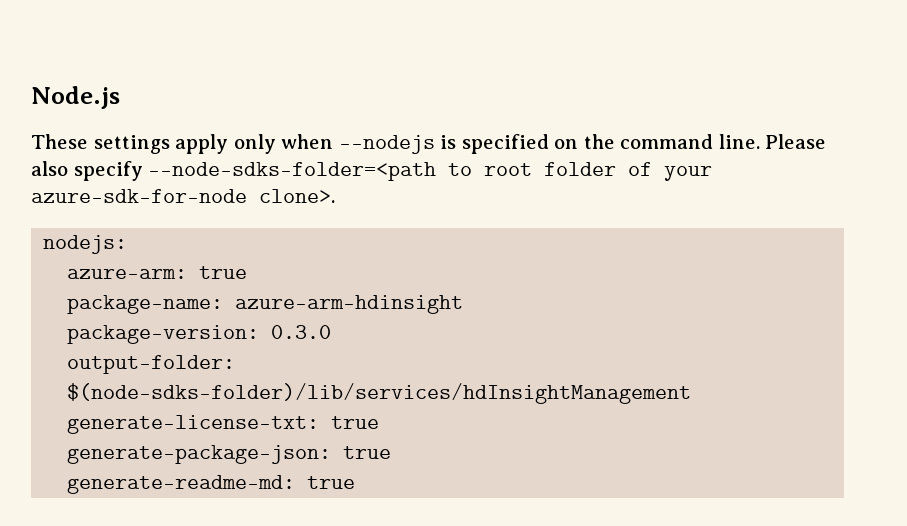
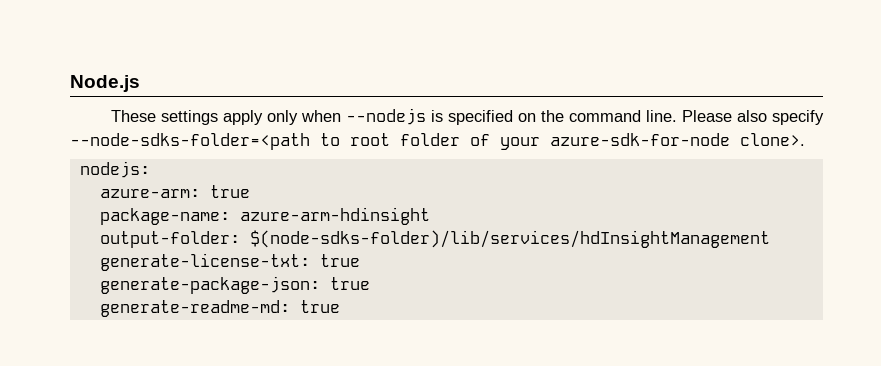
- package-version: 0.3.0

